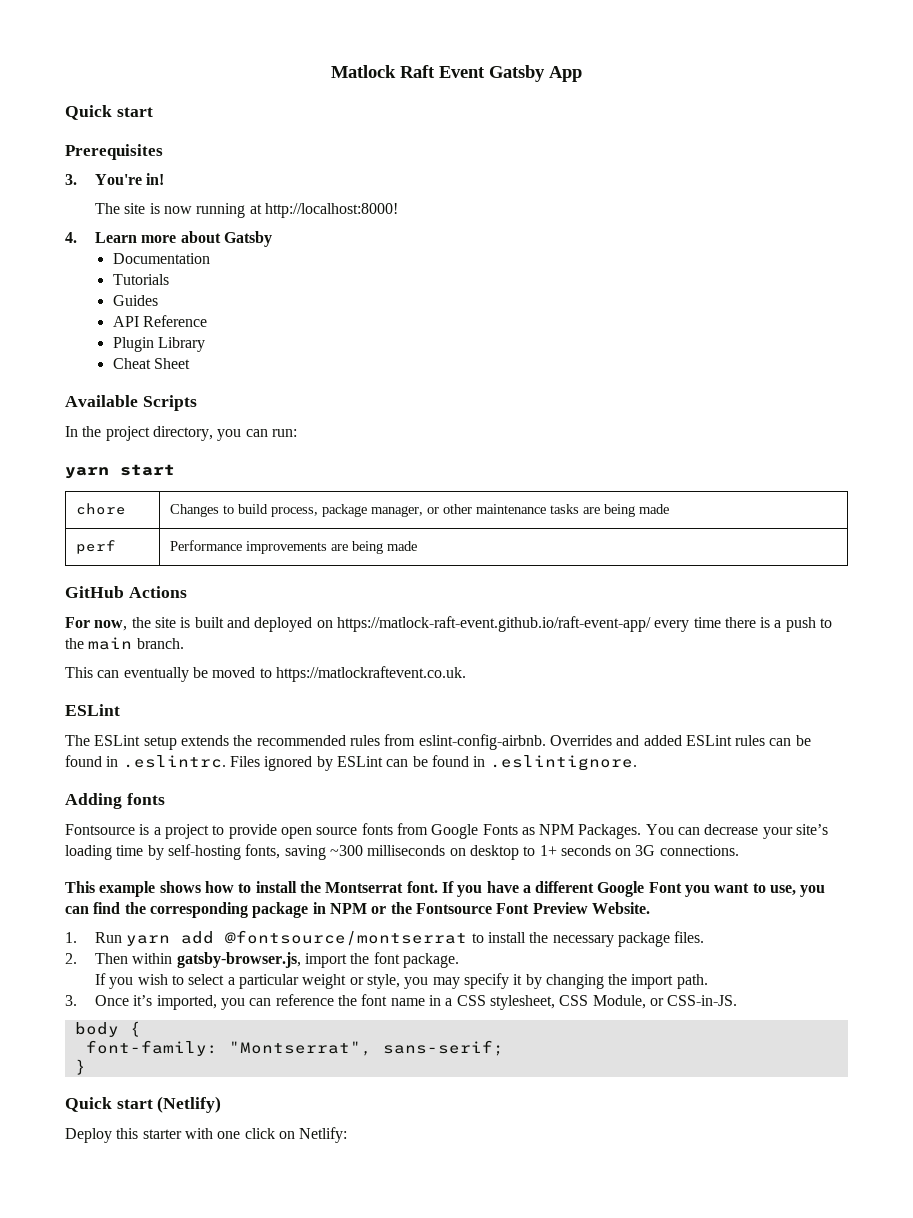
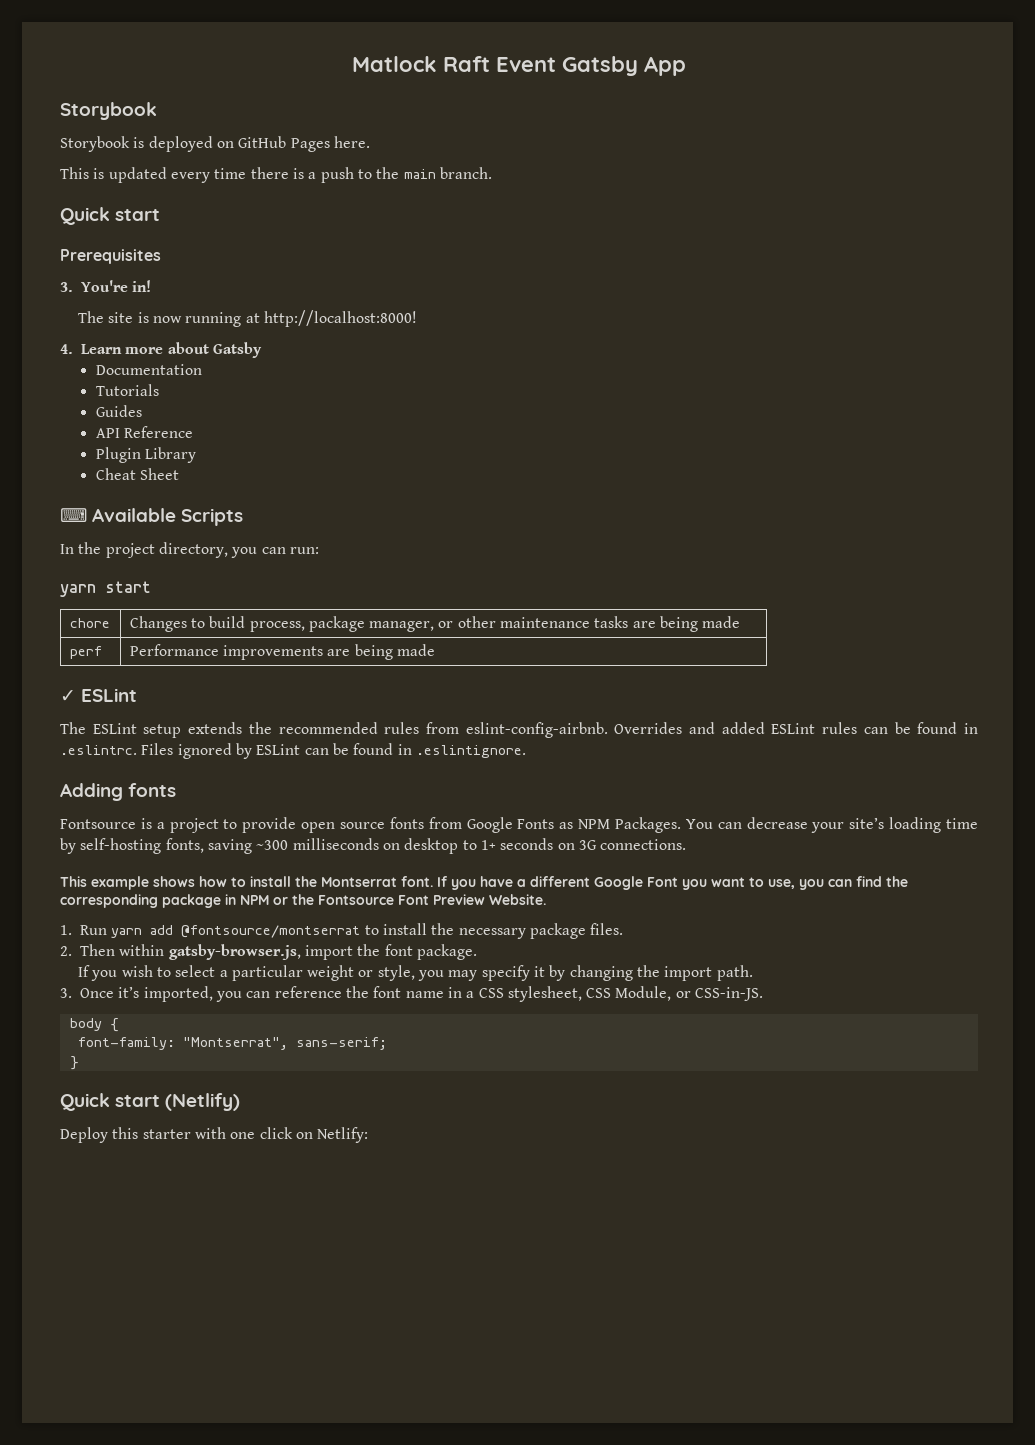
  Matlock Raft Event Gatsby App
+ Storybook
+ Storybook is deployed on GitHub Pages here.
+ This is updated every time there is a push to the main branch.
- Available Scripts
+ ⌨ Available Scripts
- GitHub Actions
- For now, the site is built and deployed on https://matlock-raft-event.github.io/raft-event-app/ every time there is a push to the main branch.
- This can eventually be moved to https://matlockraftevent.co.uk.
- ESLint
+ ✓ ESLint

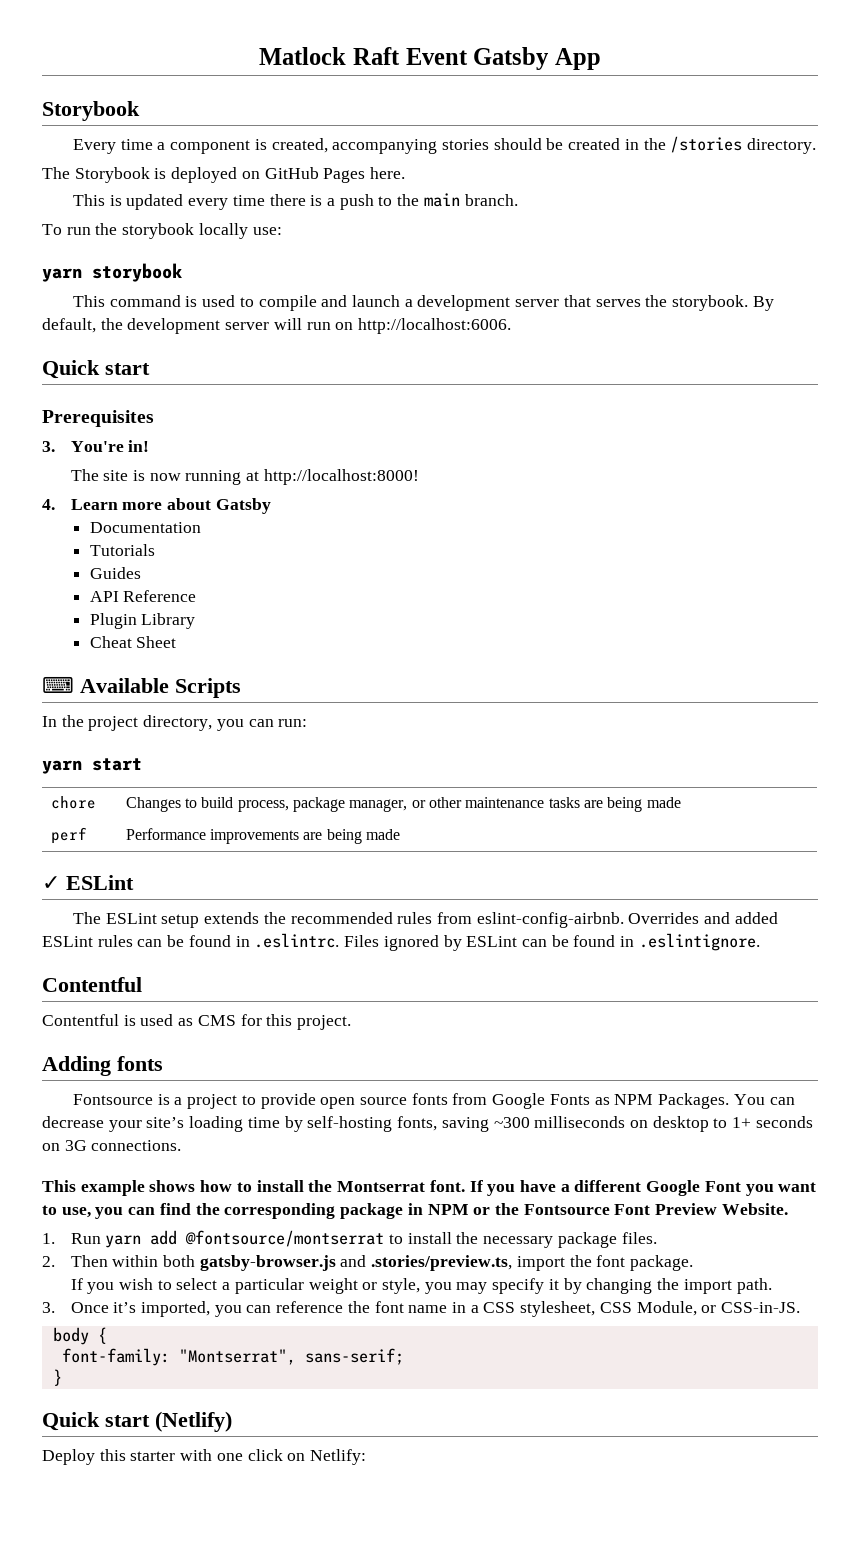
- Storybook is deployed on GitHub Pages here.
+ Every time a component is created, accompanying stories should be created in the /stories directory.
+ The Storybook is deployed on GitHub Pages here.
+ To run the storybook locally use:
+ yarn storybook
+ This command is used to compile and launch a development server that serves the storybook. By default, the development server will run on http://localhost:6006.
  Overrides and added ESLint rules can be found in .eslintrc. Files ignored by ESLint can be found in .eslintignore.
+ Contentful
+ Contentful is used as CMS for this project.
- 2. Then within gatsby-browser.js, import the font package.
+ 2. Then within both gatsby-browser.js and .stories/preview.ts, import the font package.

